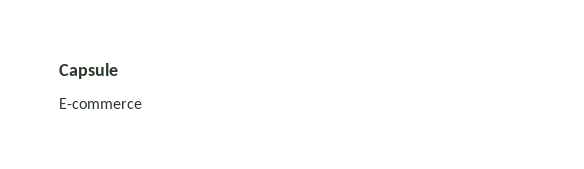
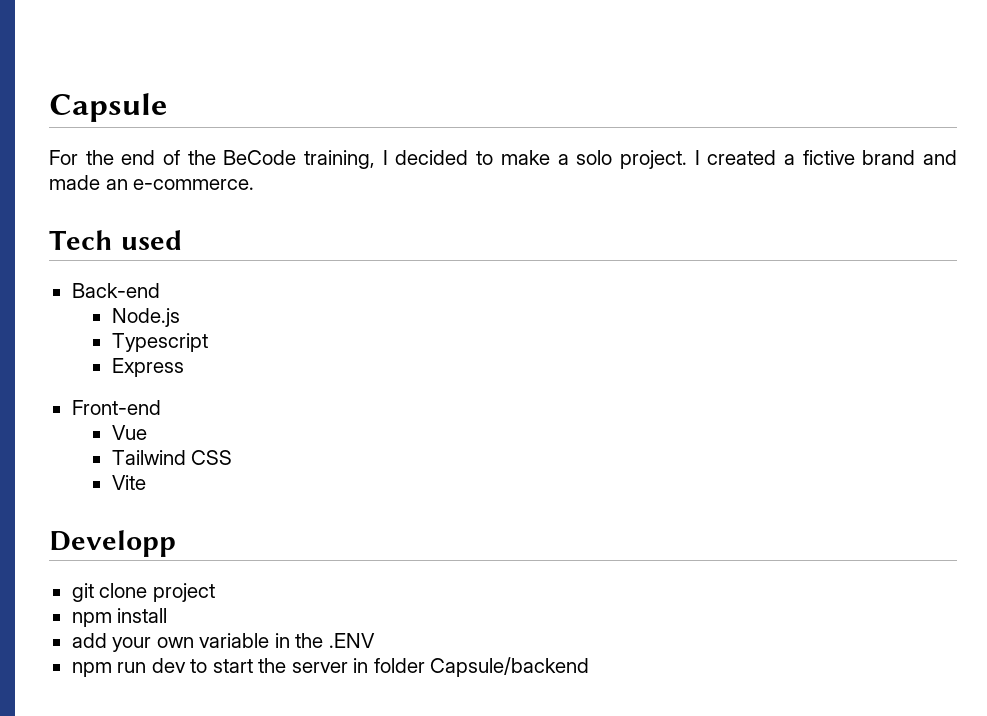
- E-commerce
+ For the end of the BeCode training, I decided to make a solo project. I created a fictive brand and made an e-commerce.
+ Tech used
+ Back-end
+ Node.js
+ Typescript
+ Express
+ Front-end
+ Vue
+ Tailwind CSS
+ Vite
+ Developp
+ git clone project
+ npm install
+ add your own variable in the .ENV
+ npm run dev to start the server in folder Capsule/backend

